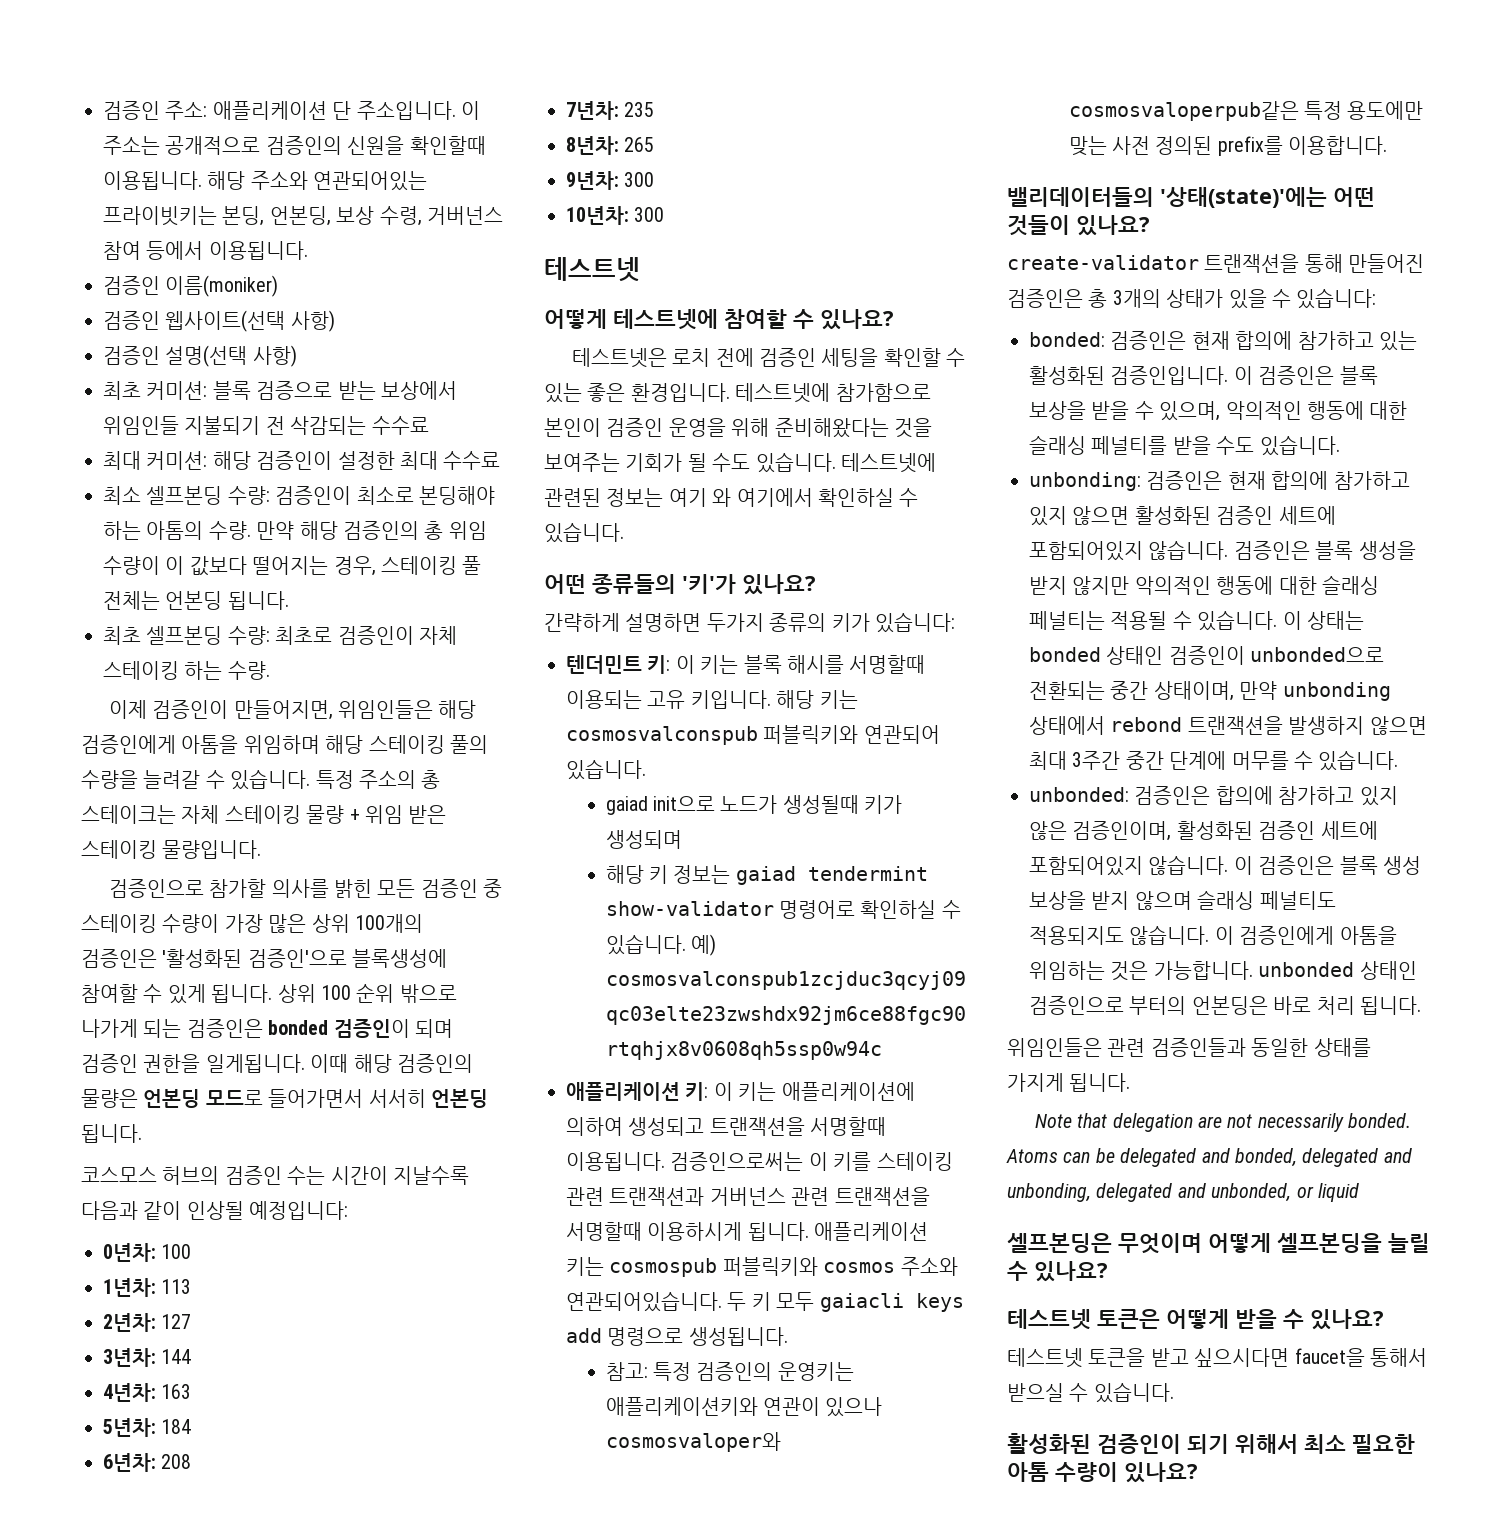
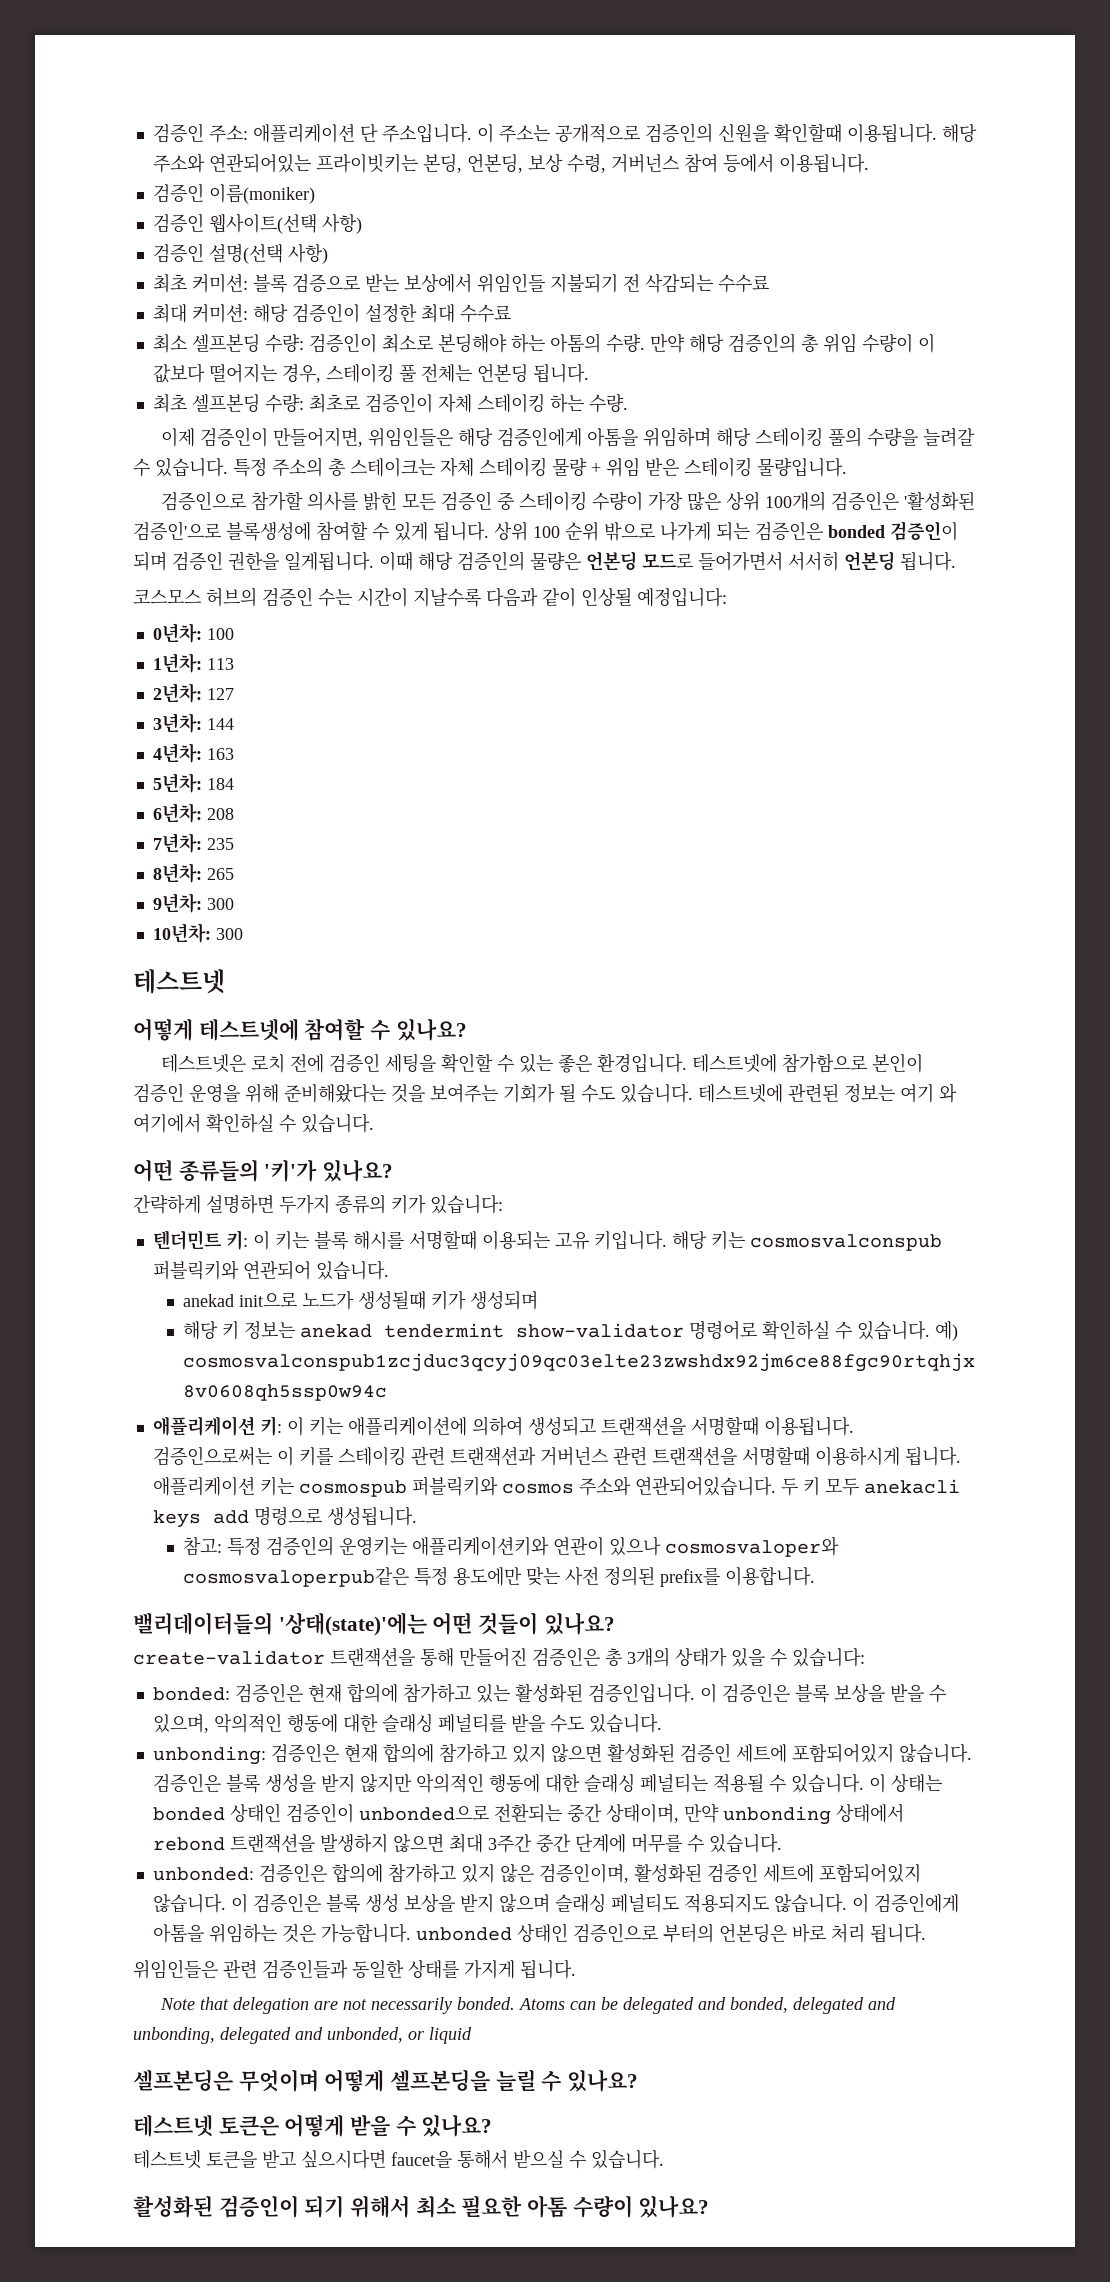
- gaiad init으로 노드가 생성될때 키가 생성되며
+ anekad init으로 노드가 생성될때 키가 생성되며
- 해당 키 정보는 gaiad tendermint show-validator 명령어로 확인하실 수 있습니다.
+ 해당 키 정보는 anekad tendermint show-validator 명령어로 확인하실 수 있습니다.
- 두 키 모두 gaiacli keys add 명령으로 생성됩니다.
+ 두 키 모두 anekacli keys add 명령으로 생성됩니다.

